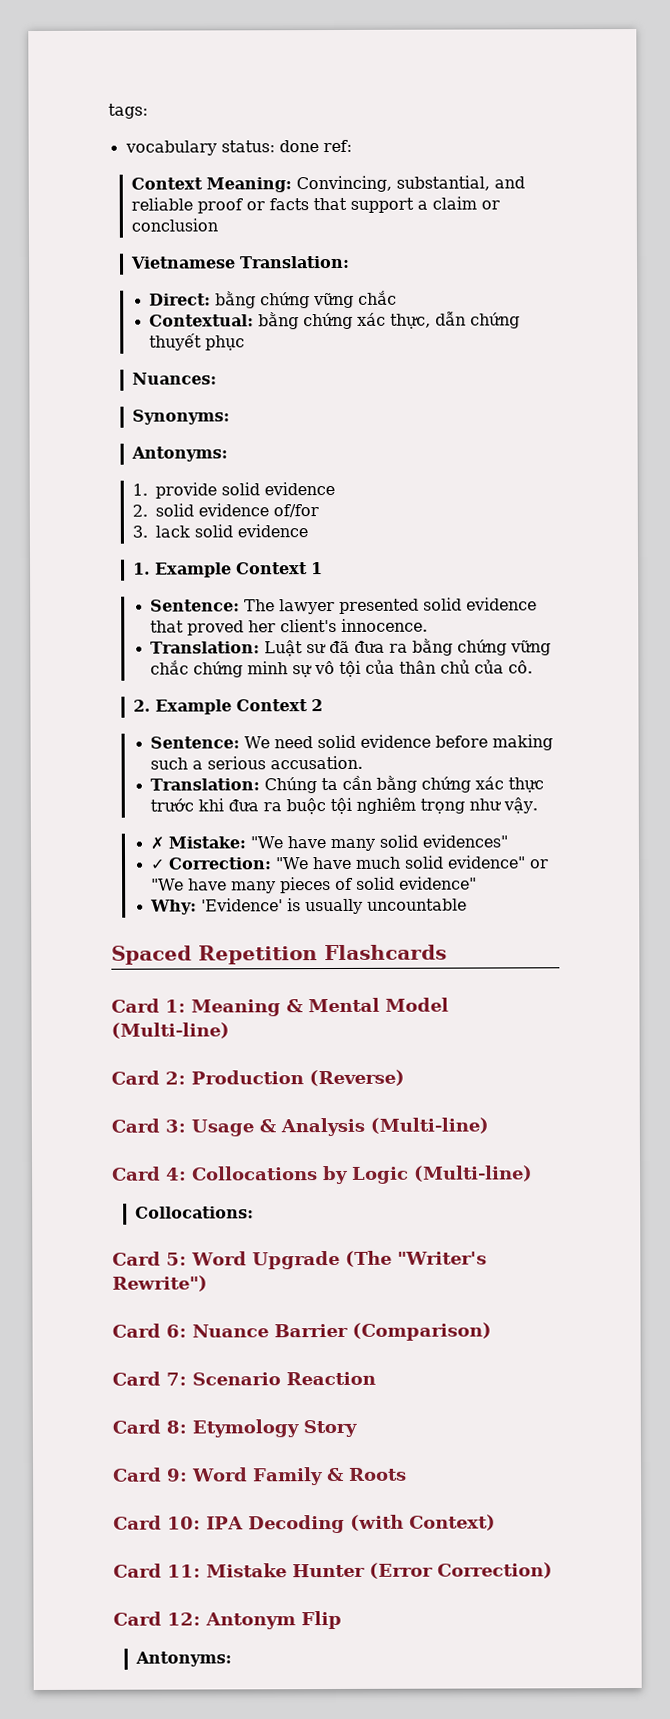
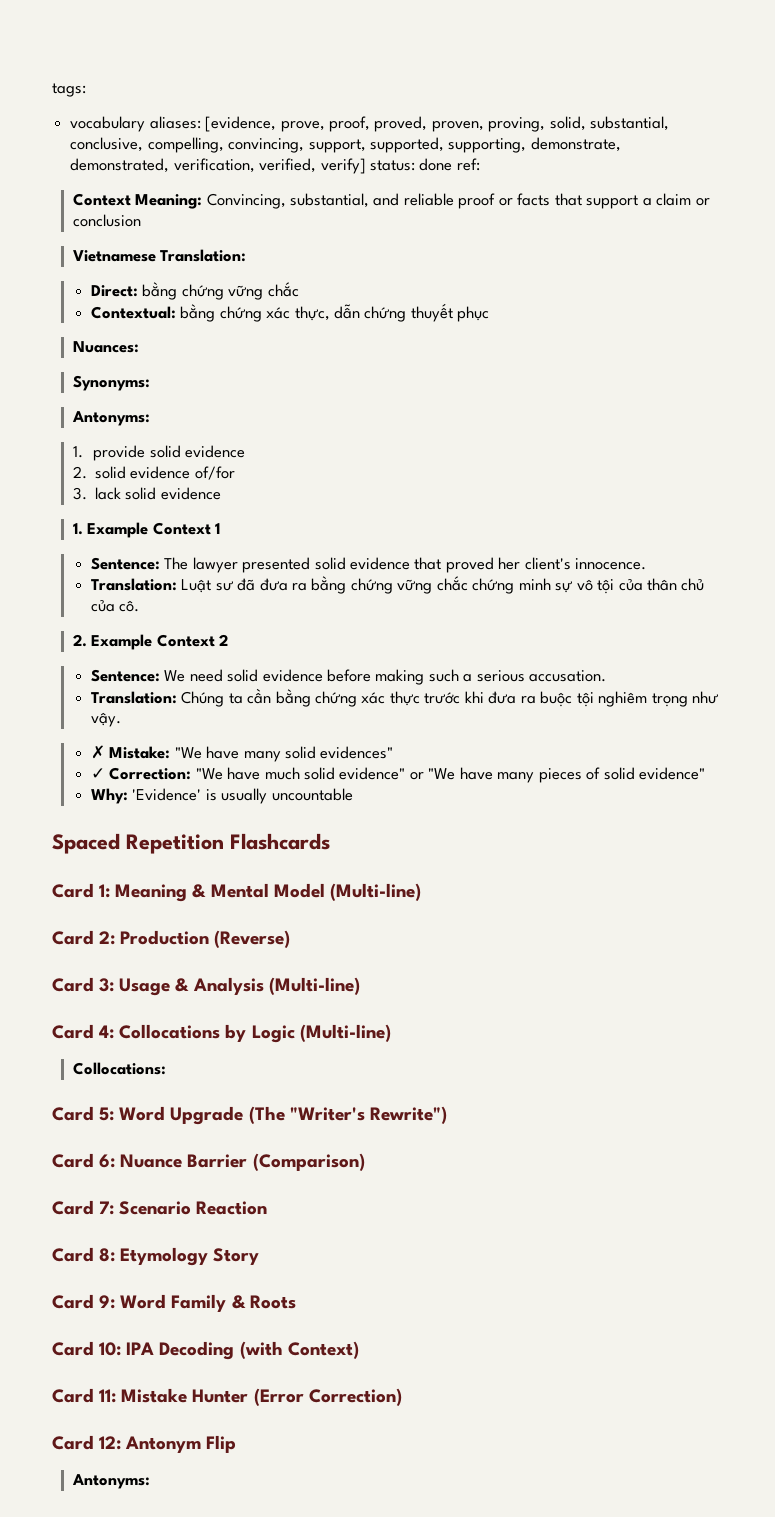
- vocabulary status: done ref:
+ vocabulary aliases: [evidence, prove, proof, proved, proven, proving, solid, substantial, conclusive, compelling, convincing, support, supported, supporting, demonstrate, demonstrated, verification, verified, verify] status: done ref:

